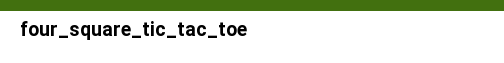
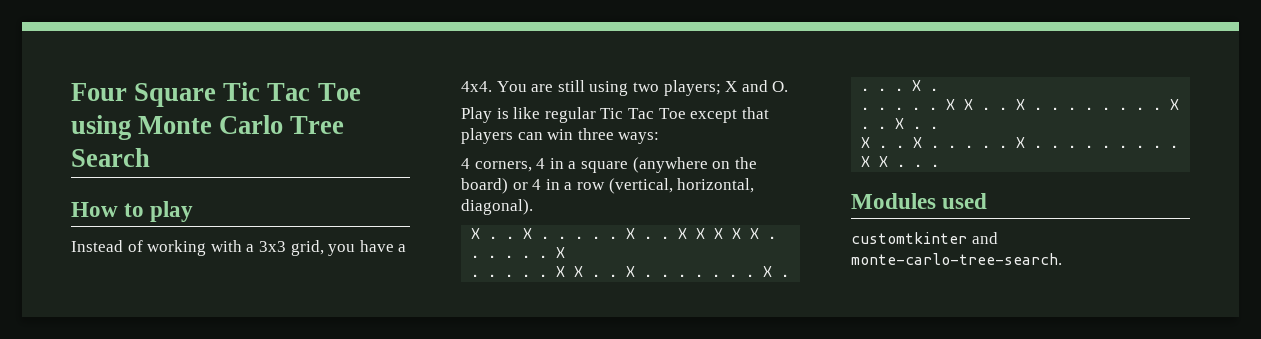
- four_square_tic_tac_toe
+ Four Square Tic Tac Toe using Monte Carlo Tree Search
+ How to play
+ Instead of working with a 3x3 grid, you have a 4x4. You are still using two players; X and O.
+ Play is like regular Tic Tac Toe except that players can win three ways:
+ 4 corners, 4 in a square (anywhere on the board) or 4 in a row (vertical, horizontal, diagonal).
+ X . . X . . . . . X . . X X X X X . . . . . . X
+ . . . . . X X . . X . . . . . . . X . . . . X .
+ . . . . . X X . . X . . . . . . . . X . . X . .
+ X . . X . . . . . X . . . . . . . . . X X . . .
+ Modules used
+ customtkinter and monte-carlo-tree-search.

